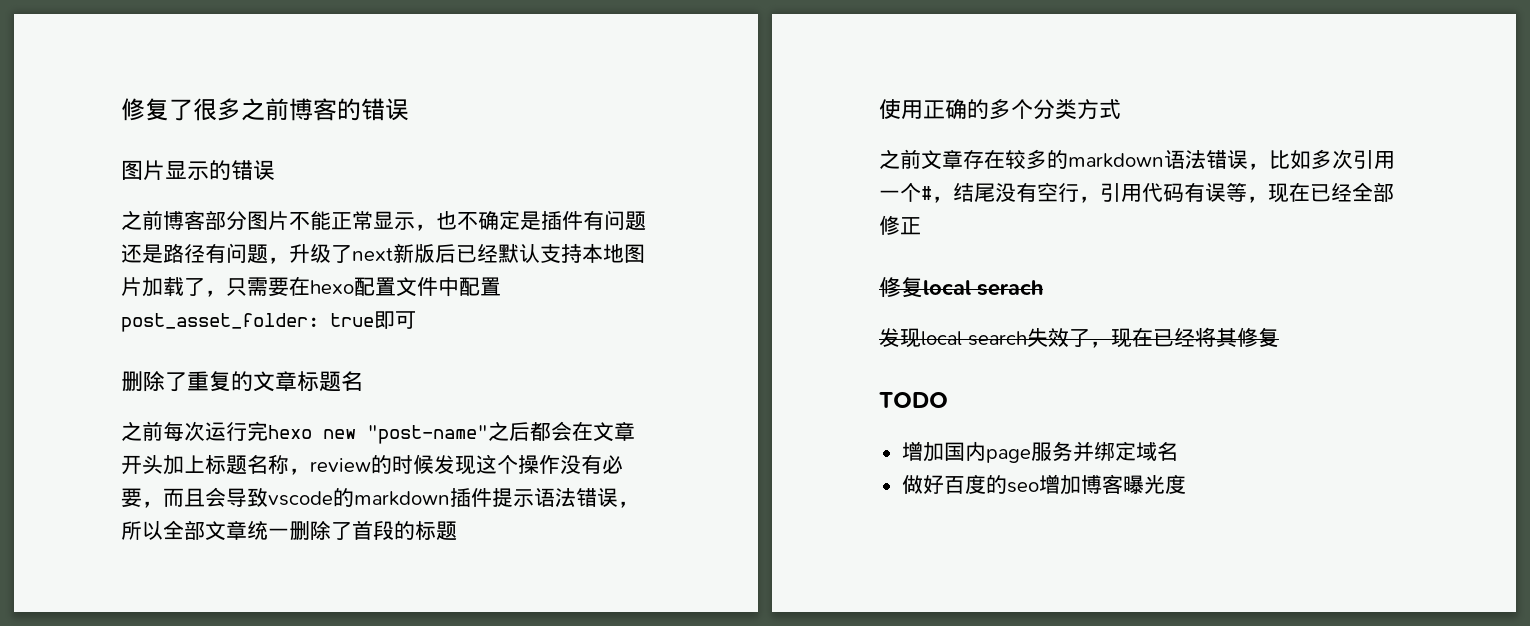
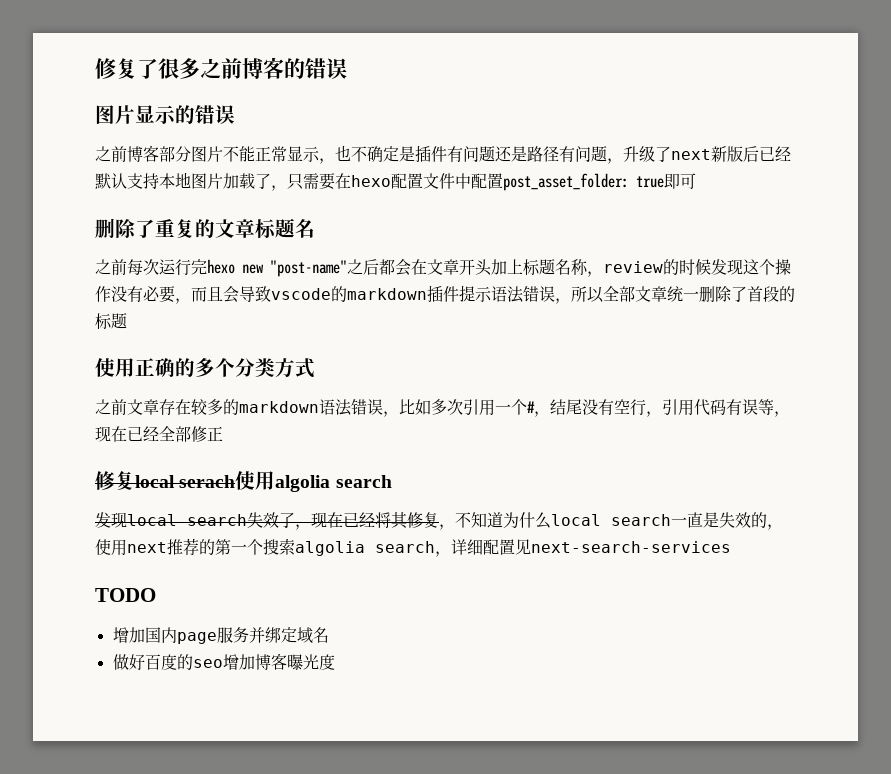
- 修复local serach
+ 修复local serach使用algolia search
- 发现local search失效了，现在已经将其修复
+ 发现local search失效了，现在已经将其修复，不知道为什么local search一直是失效的，使用next推荐的第一个搜索algolia search，详细配置见next-search-services

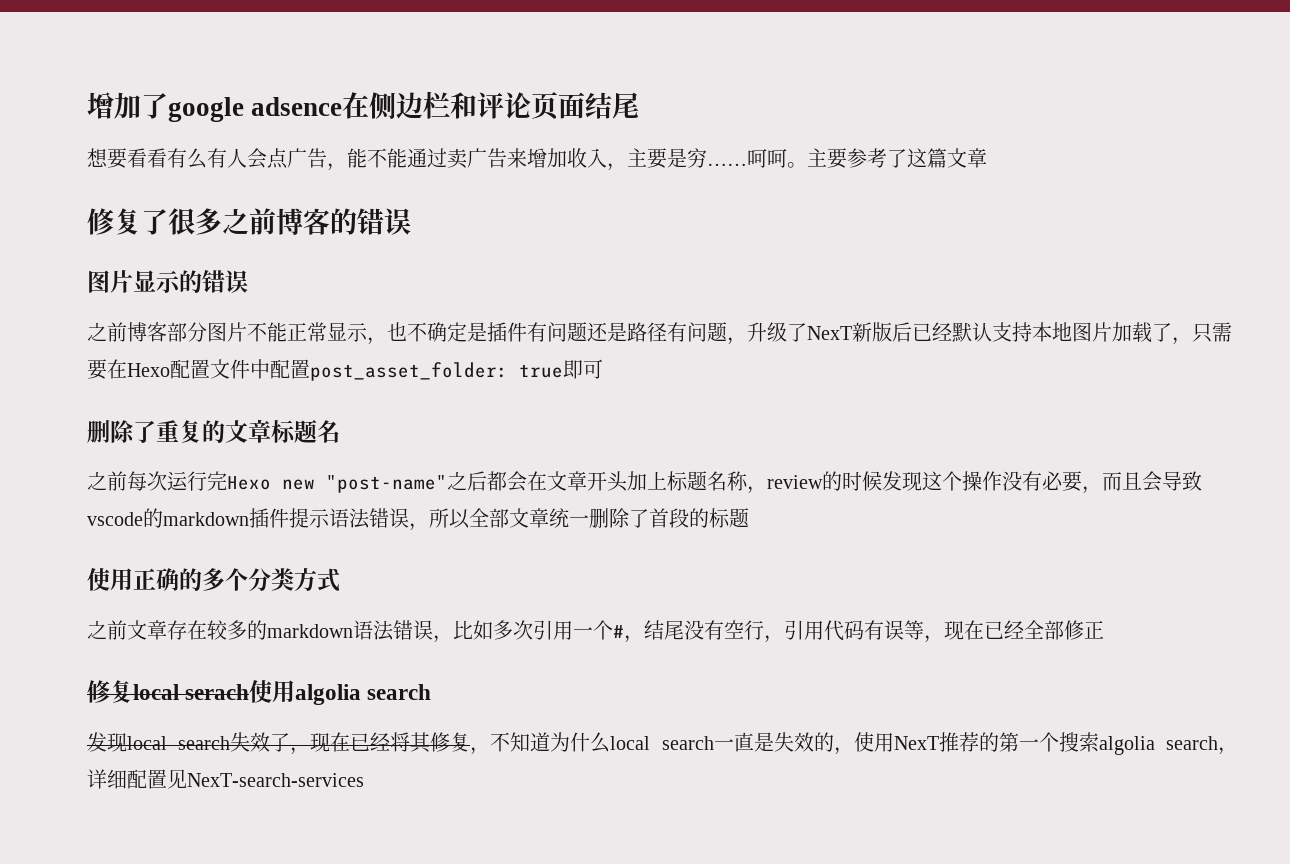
+ 增加了google adsence在侧边栏和评论页面结尾
+ 想要看看有么有人会点广告，能不能通过卖广告来增加收入，主要是穷……呵呵。主要参考了这篇文章
- 之前博客部分图片不能正常显示，也不确定是插件有问题还是路径有问题，升级了next新版后已经默认支持本地图片加载了，只需要在hexo配置文件中配置post_asset_folder: true即可
+ 之前博客部分图片不能正常显示，也不确定是插件有问题还是路径有问题，升级了NexT新版后已经默认支持本地图片加载了，只需要在Hexo配置文件中配置post_asset_folder: true即可
- 之前每次运行完hexo new "post-name"之后都会在文章开头加上标题名称，review的时候发现这个操作没有必要，而且会导致vscode的markdown插件提示语法错误，所以全部文章统一删除了首段的标题
+ 之前每次运行完Hexo new "post-name"之后都会在文章开头加上标题名称，review的时候发现这个操作没有必要，而且会导致vscode的markdown插件提示语法错误，所以全部文章统一删除了首段的标题
- 发现local search失效了，现在已经将其修复，不知道为什么local search一直是失效的，使用next推荐的第一个搜索algolia search，详细配置见next-search-services
- TODO
- 增加国内page服务并绑定域名
- 做好百度的seo增加博客曝光度
+ 发现local search失效了，现在已经将其修复，不知道为什么local search一直是失效的，使用NexT推荐的第一个搜索algolia search，详细配置见NexT-search-services

